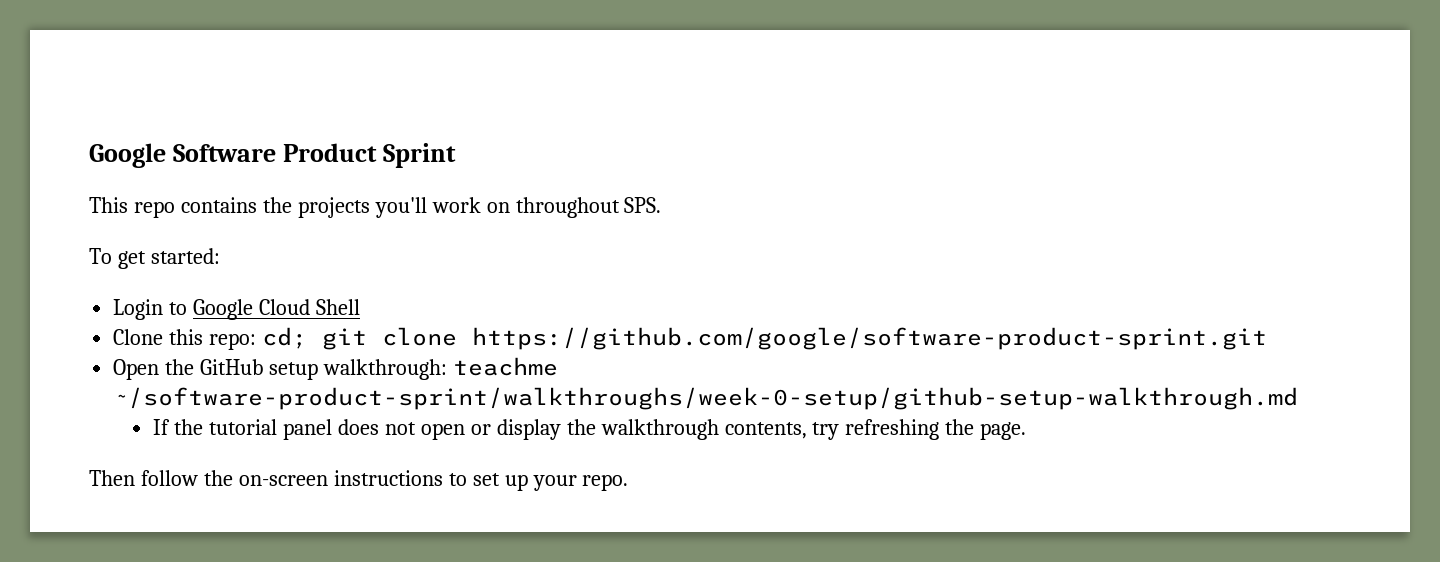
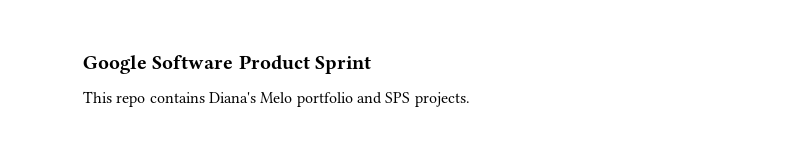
- This repo contains the projects you'll work on throughout SPS.
- To get started:
- Login to Google Cloud Shell
- Clone this repo: cd; git clone https://github.com/google/software-product-sprint.git
- Open the GitHub setup walkthrough: teachme ~/software-product-sprint/walkthroughs/week-0-setup/github-setup-walkthrough.md
- If the tutorial panel does not open or display the walkthrough contents, try refreshing the page.
- Then follow the on-screen instructions to set up your repo.
+ This repo contains Diana's Melo portfolio and SPS projects.

